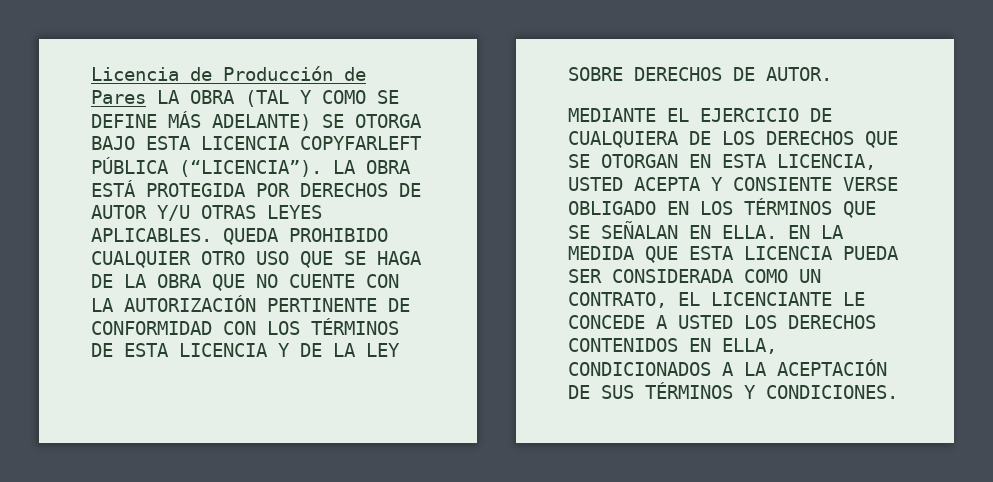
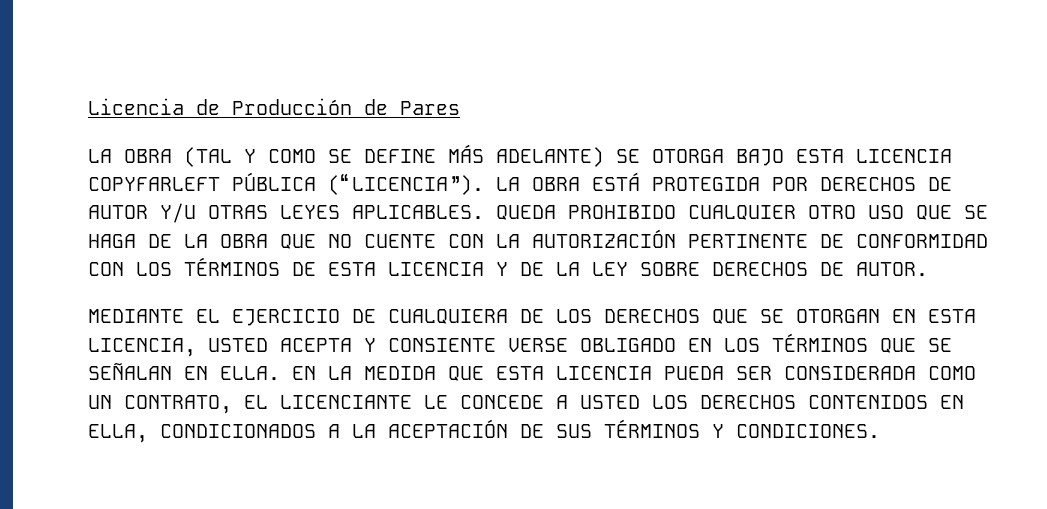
- Licencia de Producción de Pares LA OBRA (TAL Y COMO SE DEFINE MÁS ADELANTE) SE OTORGA BAJO ESTA LICENCIA COPYFARLEFT PÚBLICA (“LICENCIA”).
+ Licencia de Producción de Pares
+ LA OBRA (TAL Y COMO SE DEFINE MÁS ADELANTE) SE OTORGA BAJO ESTA LICENCIA COPYFARLEFT PÚBLICA (“LICENCIA”).

